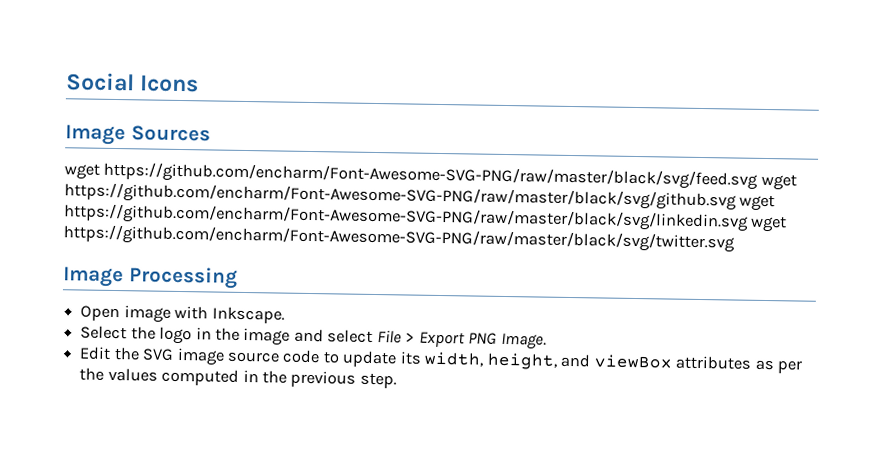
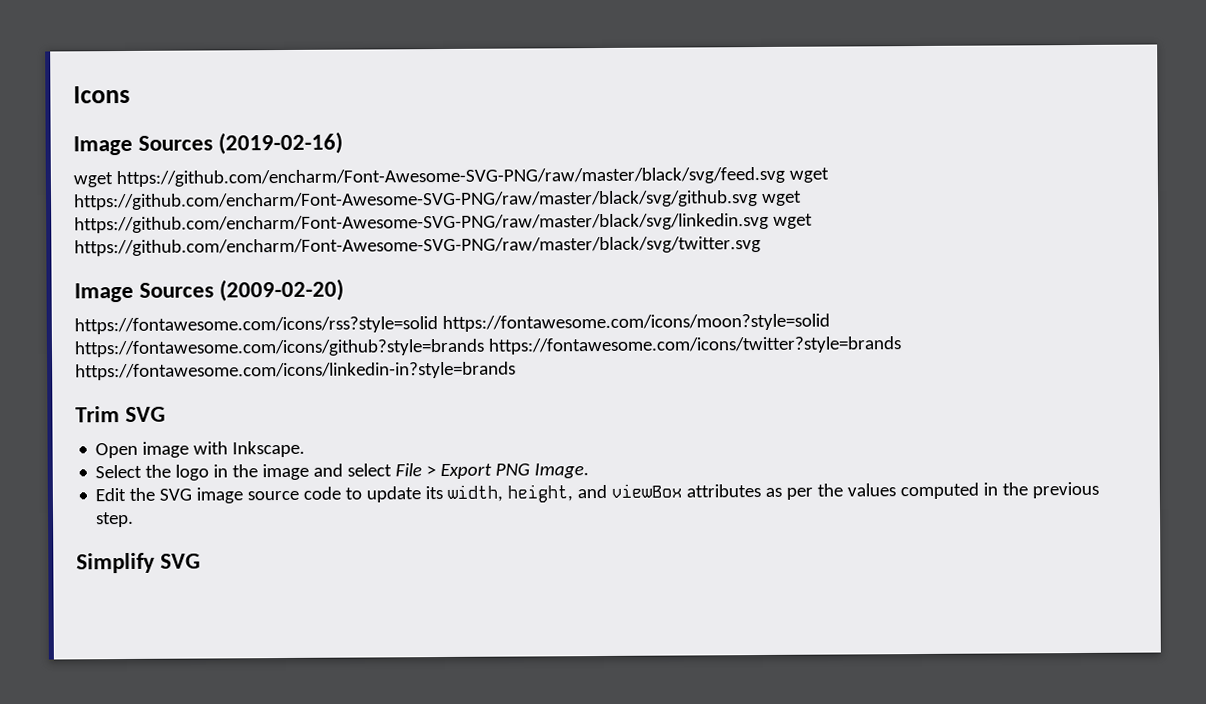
- Social Icons
+ Icons
- Image Sources
+ Image Sources (2019-02-16)
- Image Processing
+ Image Sources (2009-02-20)
+ https://fontawesome.com/icons/rss?style=solid https://fontawesome.com/icons/moon?style=solid https://fontawesome.com/icons/github?style=brands https://fontawesome.com/icons/twitter?style=brands https://fontawesome.com/icons/linkedin-in?style=brands
+ Trim SVG
+ Simplify SVG

